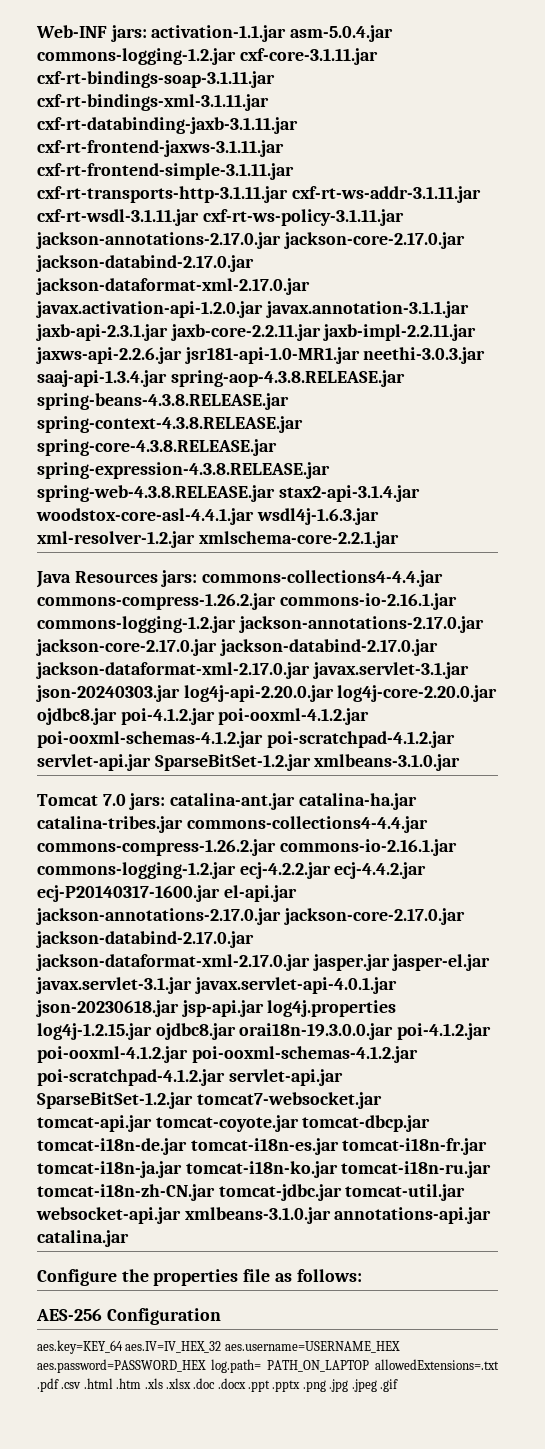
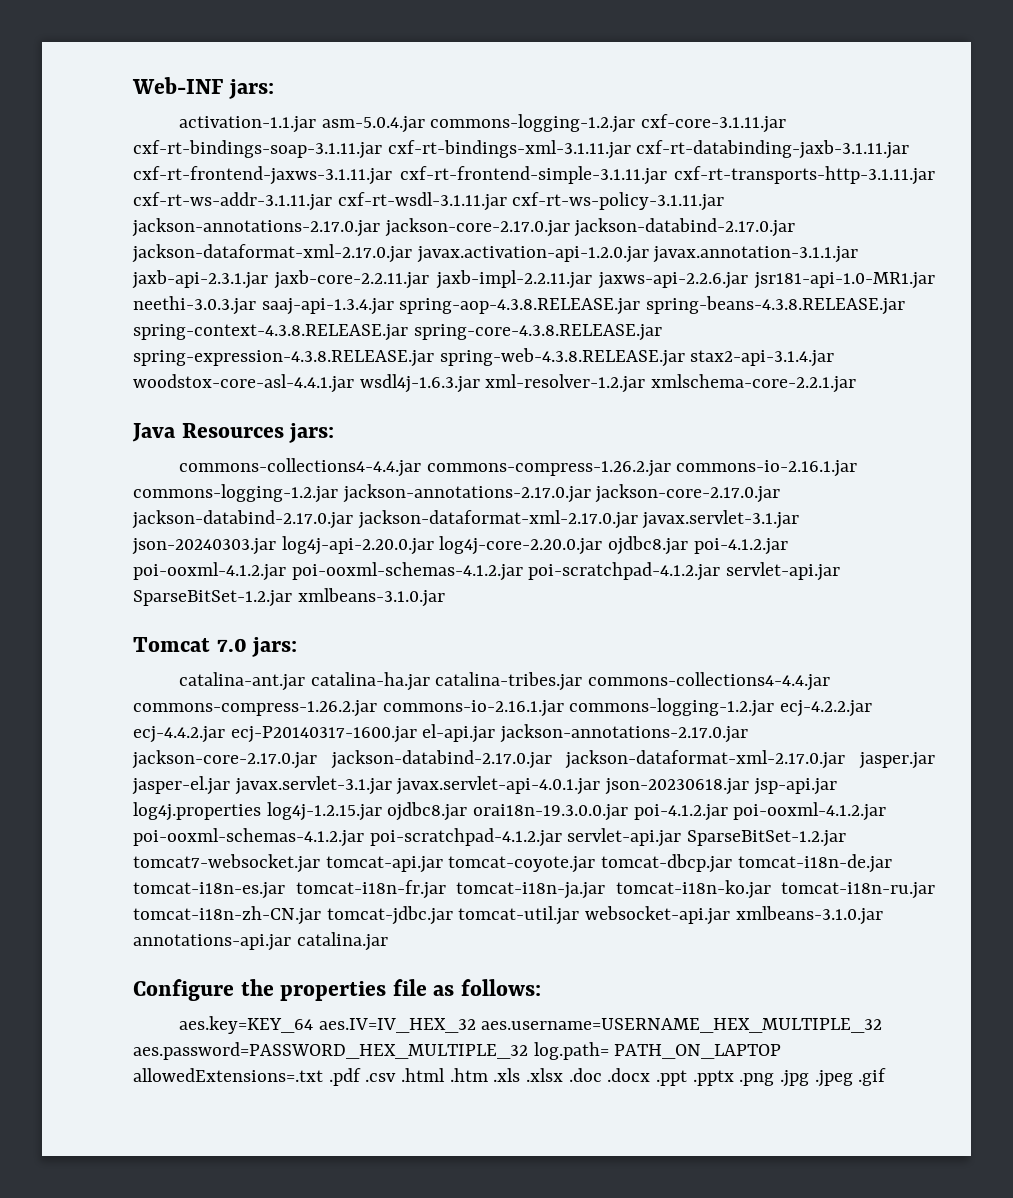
- Web-INF jars: activation-1.1.jar asm-5.0.4.jar commons-logging-1.2.jar cxf-core-3.1.11.jar cxf-rt-bindings-soap-3.1.11.jar cxf-rt-bindings-xml-3.1.11.jar cxf-rt-databinding-jaxb-3.1.11.jar cxf-rt-frontend-jaxws-3.1.11.jar cxf-rt-frontend-simple-3.1.11.jar cxf-rt-transports-http-3.1.11.jar cxf-rt-ws-addr-3.1.11.jar cxf-rt-wsdl-3.1.11.jar cxf-rt-ws-policy-3.1.11.jar jackson-annotations-2.17.0.jar jackson-core-2.17.0.jar jackson-databind-2.17.0.jar jackson-dataformat-xml-2.17.0.jar javax.activation-api-1.2.0.jar javax.annotation-3.1.1.jar jaxb-api-2.3.1.jar jaxb-core-2.2.11.jar jaxb-impl-2.2.11.jar jaxws-api-2.2.6.jar jsr181-api-1.0-MR1.jar neethi-3.0.3.jar saaj-api-1.3.4.jar spring-aop-4.3.8.RELEASE.jar spring-beans-4.3.8.RELEASE.jar spring-context-4.3.8.RELEASE.jar spring-core-4.3.8.RELEASE.jar spring-expression-4.3.8.RELEASE.jar spring-web-4.3.8.RELEASE.jar stax2-api-3.1.4.jar woodstox-core-asl-4.4.1.jar wsdl4j-1.6.3.jar xml-resolver-1.2.jar xmlschema-core-2.2.1.jar
+ Web-INF jars:
+ activation-1.1.jar asm-5.0.4.jar commons-logging-1.2.jar cxf-core-3.1.11.jar cxf-rt-bindings-soap-3.1.11.jar cxf-rt-bindings-xml-3.1.11.jar cxf-rt-databinding-jaxb-3.1.11.jar cxf-rt-frontend-jaxws-3.1.11.jar cxf-rt-frontend-simple-3.1.11.jar cxf-rt-transports-http-3.1.11.jar cxf-rt-ws-addr-3.1.11.jar cxf-rt-wsdl-3.1.11.jar cxf-rt-ws-policy-3.1.11.jar jackson-annotations-2.17.0.jar jackson-core-2.17.0.jar jackson-databind-2.17.0.jar jackson-dataformat-xml-2.17.0.jar javax.activation-api-1.2.0.jar javax.annotation-3.1.1.jar jaxb-api-2.3.1.jar jaxb-core-2.2.11.jar jaxb-impl-2.2.11.jar jaxws-api-2.2.6.jar jsr181-api-1.0-MR1.jar neethi-3.0.3.jar saaj-api-1.3.4.jar spring-aop-4.3.8.RELEASE.jar spring-beans-4.3.8.RELEASE.jar spring-context-4.3.8.RELEASE.jar spring-core-4.3.8.RELEASE.jar spring-expression-4.3.8.RELEASE.jar spring-web-4.3.8.RELEASE.jar stax2-api-3.1.4.jar woodstox-core-asl-4.4.1.jar wsdl4j-1.6.3.jar xml-resolver-1.2.jar xmlschema-core-2.2.1.jar
- Java Resources jars: commons-collections4-4.4.jar commons-compress-1.26.2.jar commons-io-2.16.1.jar commons-logging-1.2.jar jackson-annotations-2.17.0.jar jackson-core-2.17.0.jar jackson-databind-2.17.0.jar jackson-dataformat-xml-2.17.0.jar javax.servlet-3.1.jar json-20240303.jar log4j-api-2.20.0.jar log4j-core-2.20.0.jar ojdbc8.jar poi-4.1.2.jar poi-ooxml-4.1.2.jar poi-ooxml-schemas-4.1.2.jar poi-scratchpad-4.1.2.jar servlet-api.jar SparseBitSet-1.2.jar xmlbeans-3.1.0.jar
+ Java Resources jars:
+ commons-collections4-4.4.jar commons-compress-1.26.2.jar commons-io-2.16.1.jar commons-logging-1.2.jar jackson-annotations-2.17.0.jar jackson-core-2.17.0.jar jackson-databind-2.17.0.jar jackson-dataformat-xml-2.17.0.jar javax.servlet-3.1.jar json-20240303.jar log4j-api-2.20.0.jar log4j-core-2.20.0.jar ojdbc8.jar poi-4.1.2.jar poi-ooxml-4.1.2.jar poi-ooxml-schemas-4.1.2.jar poi-scratchpad-4.1.2.jar servlet-api.jar SparseBitSet-1.2.jar xmlbeans-3.1.0.jar
- Tomcat 7.0 jars: catalina-ant.jar catalina-ha.jar catalina-tribes.jar commons-collections4-4.4.jar commons-compress-1.26.2.jar commons-io-2.16.1.jar commons-logging-1.2.jar ecj-4.2.2.jar ecj-4.4.2.jar ecj-P20140317-1600.jar el-api.jar jackson-annotations-2.17.0.jar jackson-core-2.17.0.jar jackson-databind-2.17.0.jar jackson-dataformat-xml-2.17.0.jar jasper.jar jasper-el.jar javax.servlet-3.1.jar javax.servlet-api-4.0.1.jar json-20230618.jar jsp-api.jar log4j.properties log4j-1.2.15.jar ojdbc8.jar orai18n-19.3.0.0.jar poi-4.1.2.jar poi-ooxml-4.1.2.jar poi-ooxml-schemas-4.1.2.jar poi-scratchpad-4.1.2.jar servlet-api.jar SparseBitSet-1.2.jar tomcat7-websocket.jar tomcat-api.jar tomcat-coyote.jar tomcat-dbcp.jar tomcat-i18n-de.jar tomcat-i18n-es.jar tomcat-i18n-fr.jar tomcat-i18n-ja.jar tomcat-i18n-ko.jar tomcat-i18n-ru.jar tomcat-i18n-zh-CN.jar tomcat-jdbc.jar tomcat-util.jar websocket-api.jar xmlbeans-3.1.0.jar annotations-api.jar catalina.jar
+ Tomcat 7.0 jars:
+ catalina-ant.jar catalina-ha.jar catalina-tribes.jar commons-collections4-4.4.jar commons-compress-1.26.2.jar commons-io-2.16.1.jar commons-logging-1.2.jar ecj-4.2.2.jar ecj-4.4.2.jar ecj-P20140317-1600.jar el-api.jar jackson-annotations-2.17.0.jar jackson-core-2.17.0.jar jackson-databind-2.17.0.jar jackson-dataformat-xml-2.17.0.jar jasper.jar jasper-el.jar javax.servlet-3.1.jar javax.servlet-api-4.0.1.jar json-20230618.jar jsp-api.jar log4j.properties log4j-1.2.15.jar ojdbc8.jar orai18n-19.3.0.0.jar poi-4.1.2.jar poi-ooxml-4.1.2.jar poi-ooxml-schemas-4.1.2.jar poi-scratchpad-4.1.2.jar servlet-api.jar SparseBitSet-1.2.jar tomcat7-websocket.jar tomcat-api.jar tomcat-coyote.jar tomcat-dbcp.jar tomcat-i18n-de.jar tomcat-i18n-es.jar tomcat-i18n-fr.jar tomcat-i18n-ja.jar tomcat-i18n-ko.jar tomcat-i18n-ru.jar tomcat-i18n-zh-CN.jar tomcat-jdbc.jar tomcat-util.jar websocket-api.jar xmlbeans-3.1.0.jar annotations-api.jar catalina.jar
- AES-256 Configuration
- aes.key=KEY_64 aes.IV=IV_HEX_32 aes.username=USERNAME_HEX aes.password=PASSWORD_HEX log.path= PATH_ON_LAPTOP allowedExtensions=.txt .pdf .csv .html .htm .xls .xlsx .doc .docx .ppt .pptx .png .jpg .jpeg .gif
+ aes.key=KEY_64 aes.IV=IV_HEX_32 aes.username=USERNAME_HEX_MULTIPLE_32 aes.password=PASSWORD_HEX_MULTIPLE_32 log.path= PATH_ON_LAPTOP allowedExtensions=.txt .pdf .csv .html .htm .xls .xlsx .doc .docx .ppt .pptx .png .jpg .jpeg .gif

